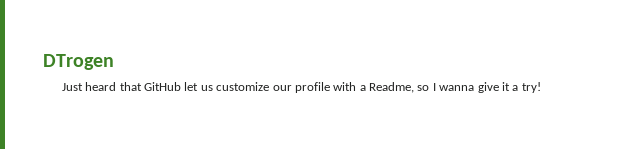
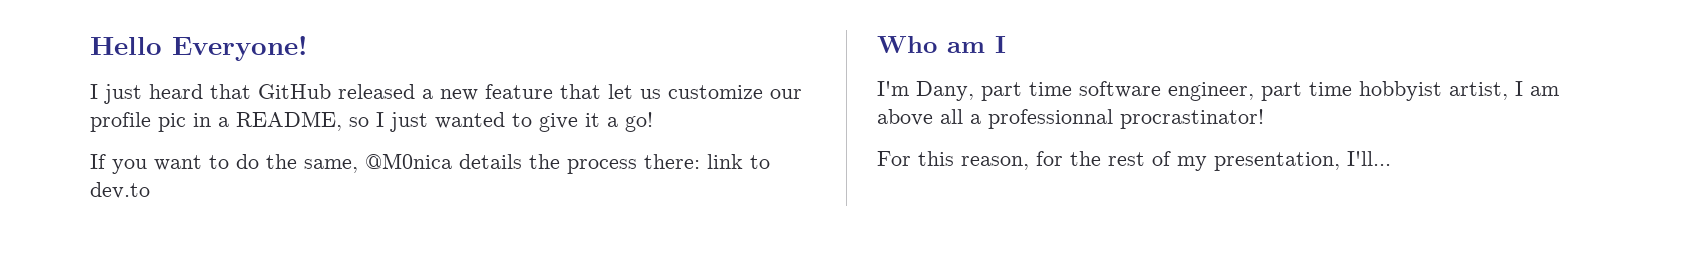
- DTrogen
- Just heard that GitHub let us customize our profile with a Readme, so I wanna give it a try!
+ Hello Everyone!
+ I just heard that GitHub released a new feature that let us customize our profile pic in a README, so I just wanted to give it a go!
+ If you want to do the same, @M0nica details the process there: link to dev.to
+ Who am I
+ I'm Dany, part time software engineer, part time hobbyist artist, I am above all a professionnal procrastinator!
+ For this reason, for the rest of my presentation, I'll...

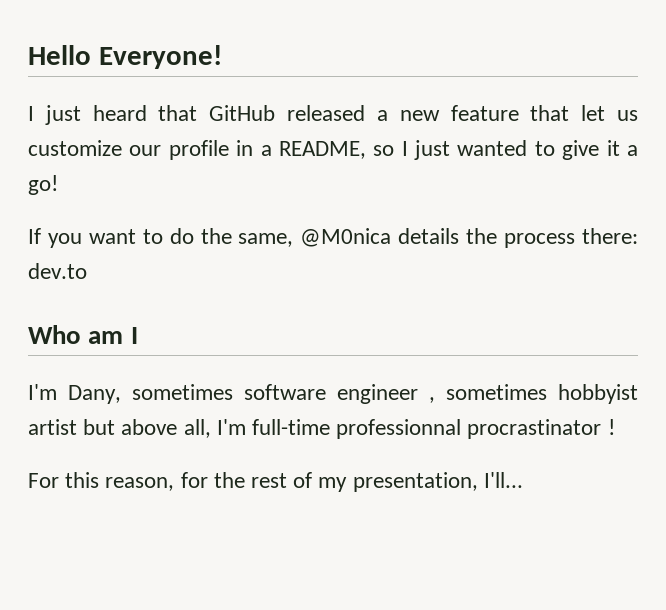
- I just heard that GitHub released a new feature that let us customize our profile pic in a README, so I just wanted to give it a go!
+ I just heard that GitHub released a new feature that let us customize our profile in a README, so I just wanted to give it a go!
- If you want to do the same, @M0nica details the process there: link to dev.to
+ If you want to do the same, @M0nica details the process there: dev.to
- I'm Dany, part time software engineer, part time hobbyist artist, I am above all a professionnal procrastinator!
+ I'm Dany, sometimes software engineer , sometimes hobbyist artist but above all, I'm full-time professionnal procrastinator !

